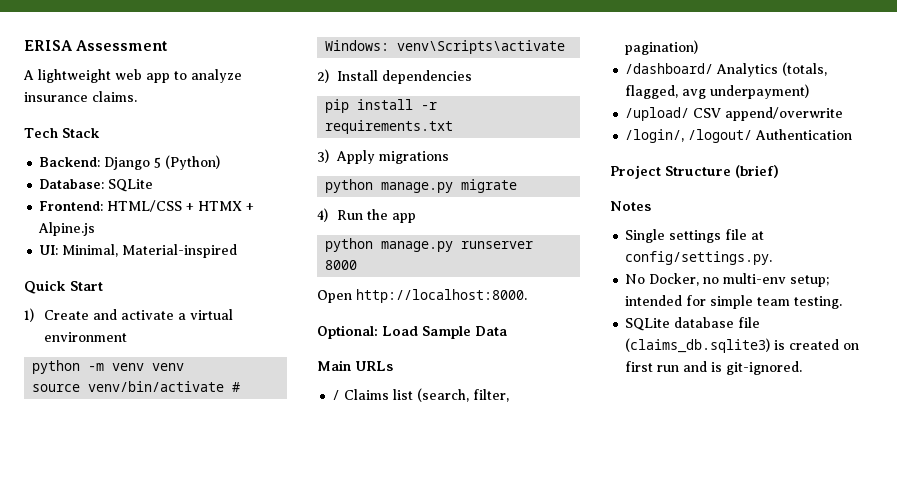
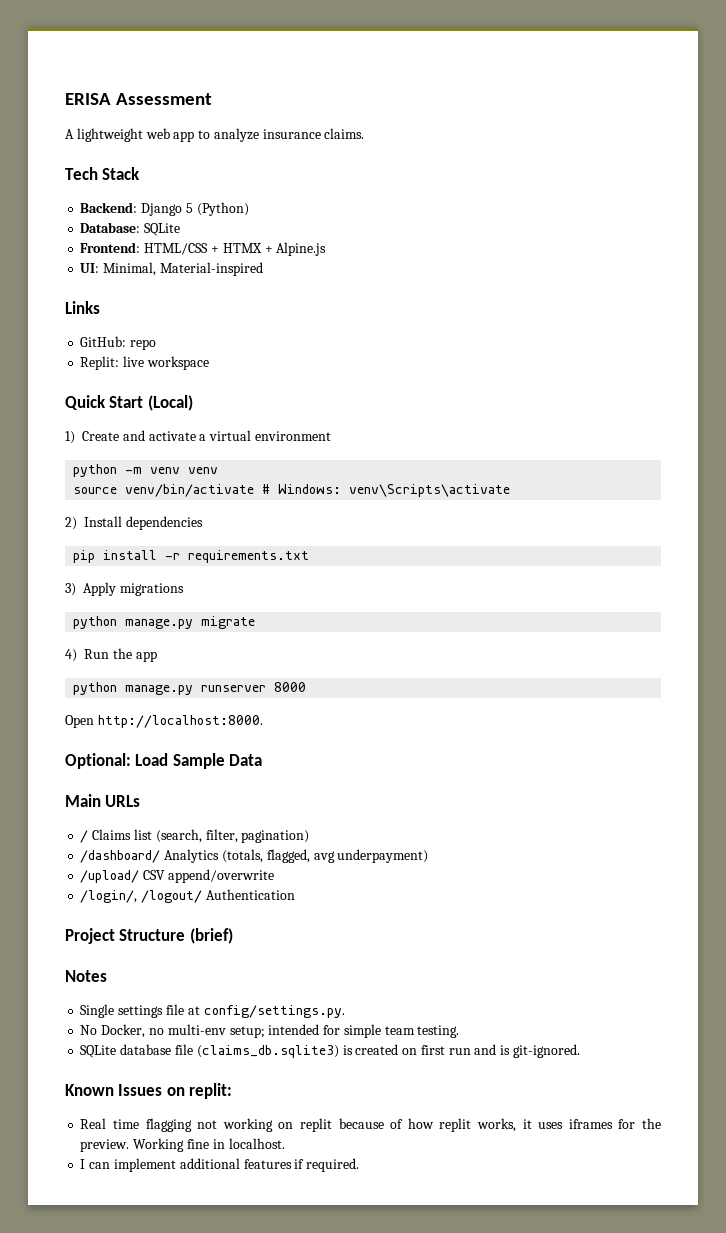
+ Links
+ GitHub: repo
+ Replit: live workspace
- Quick Start
+ Quick Start (Local)
+ Known Issues on replit:
+ Real time flagging not working on replit because of how replit works, it uses iframes for the preview. Working fine in localhost.
+ I can implement additional features if required.

